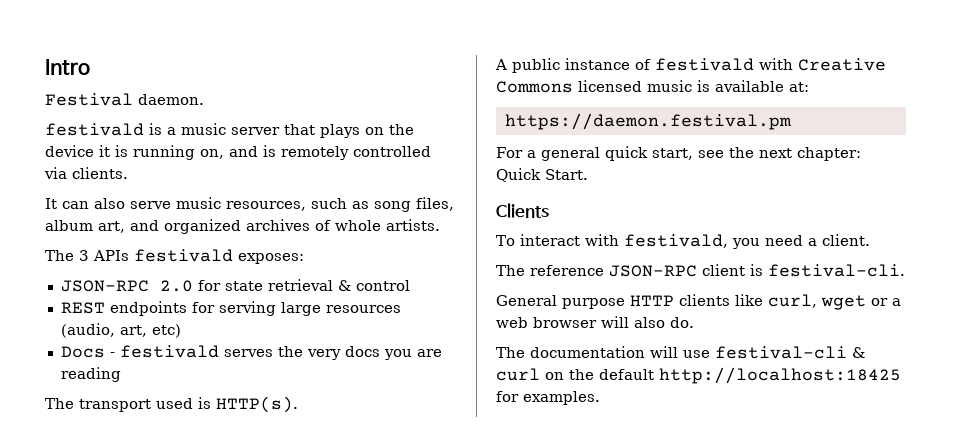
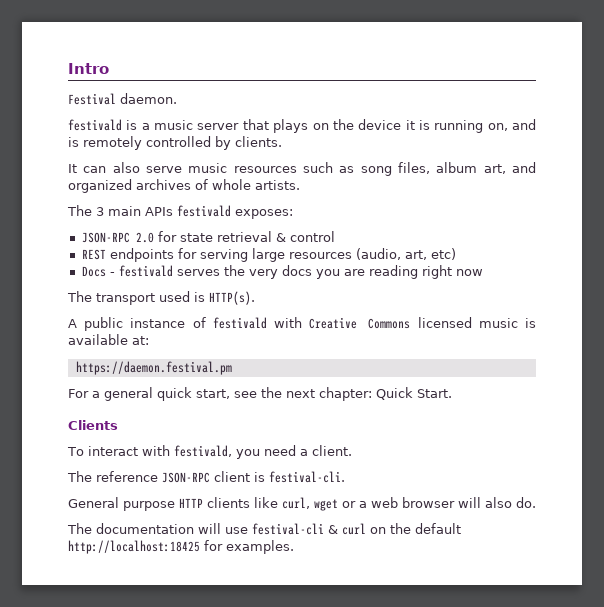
- festivald is a music server that plays on the device it is running on, and is remotely controlled via clients.
+ festivald is a music server that plays on the device it is running on, and is remotely controlled by clients.
- It can also serve music resources, such as song files, album art, and organized archives of whole artists.
+ It can also serve music resources such as song files, album art, and organized archives of whole artists.
- The 3 APIs festivald exposes:
+ The 3 main APIs festivald exposes:
- Docs - festivald serves the very docs you are reading
+ Docs - festivald serves the very docs you are reading right now

